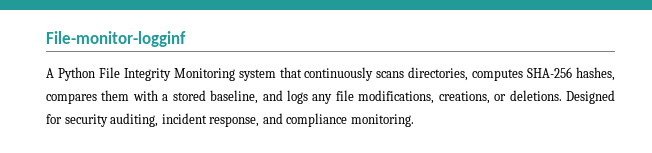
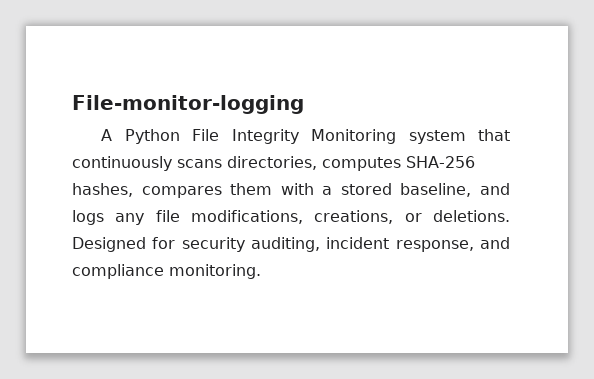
- File-monitor-logginf
+ File-monitor-logging

